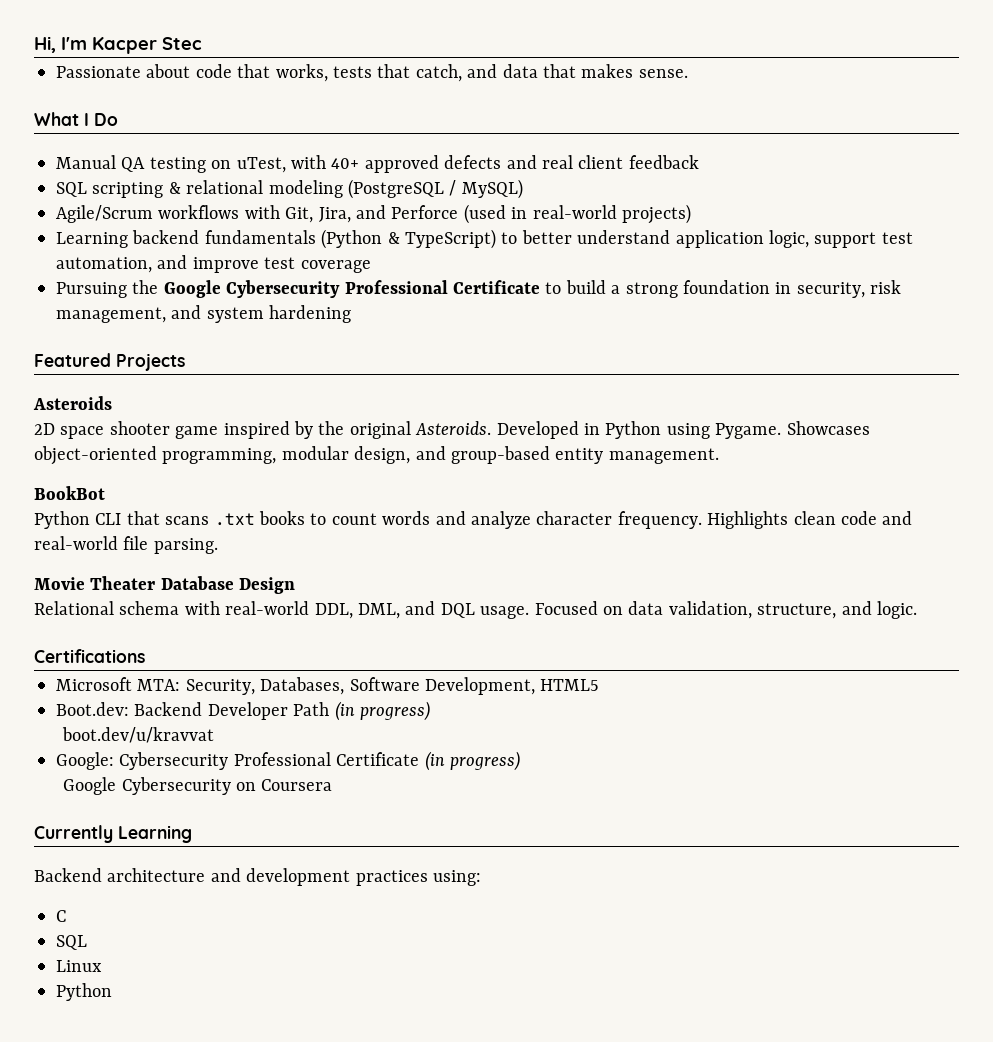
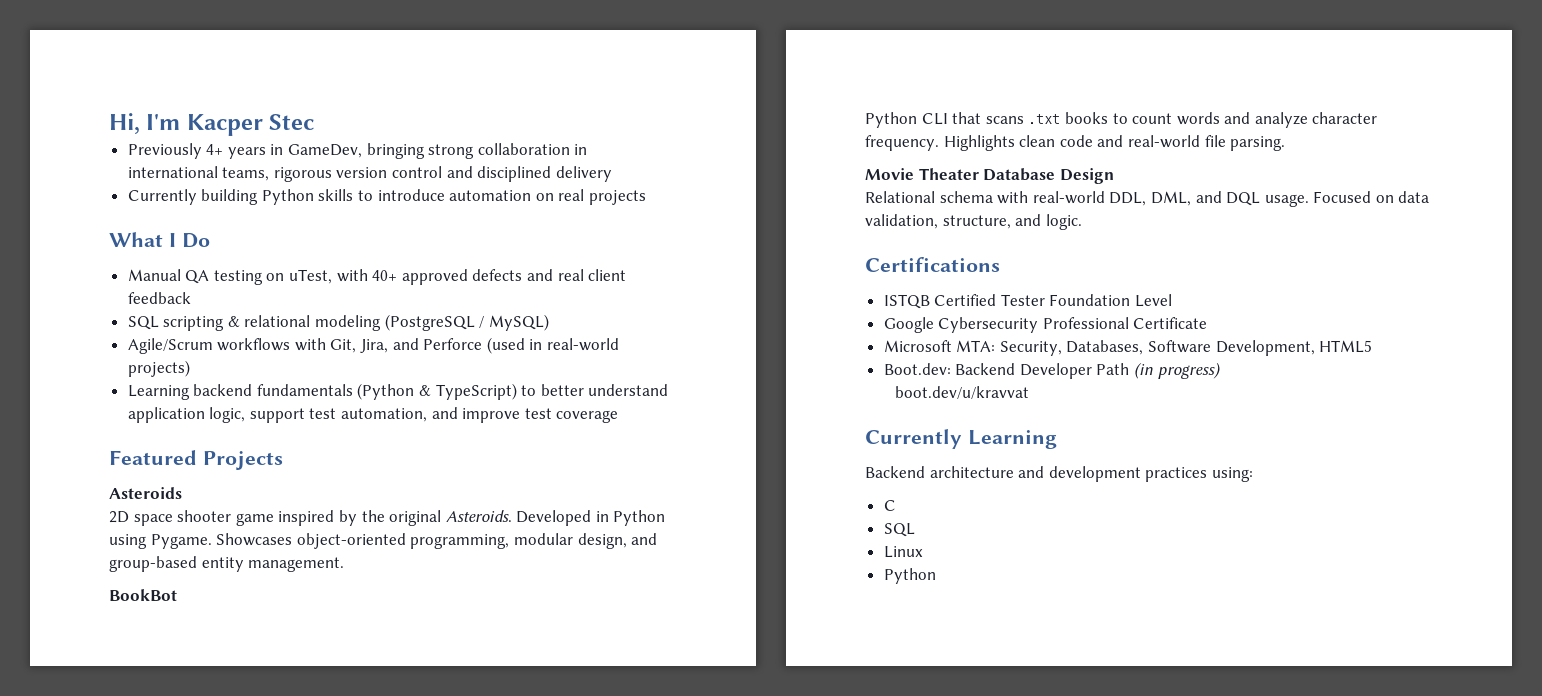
- Passionate about code that works, tests that catch, and data that makes sense.
+ Previously 4+ years in GameDev, bringing strong collaboration in international teams, rigorous version control and disciplined delivery
+ Currently building Python skills to introduce automation on real projects
- Pursuing the Google Cybersecurity Professional Certificate to build a strong foundation in security, risk management, and system hardening
+ ISTQB Certified Tester Foundation Level
+ Google Cybersecurity Professional Certificate
- Google: Cybersecurity Professional Certificate (in progress)
- Google Cybersecurity on Coursera

